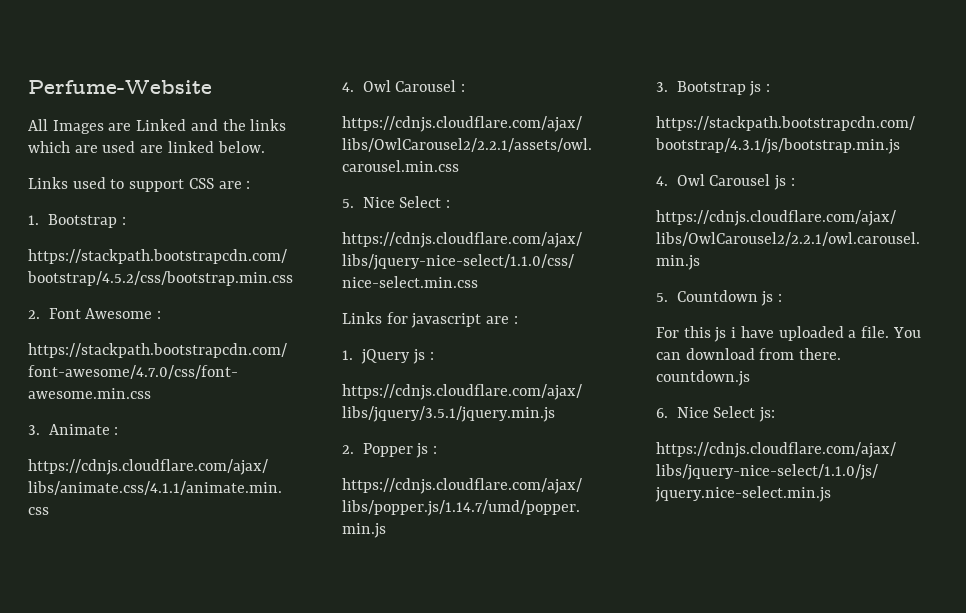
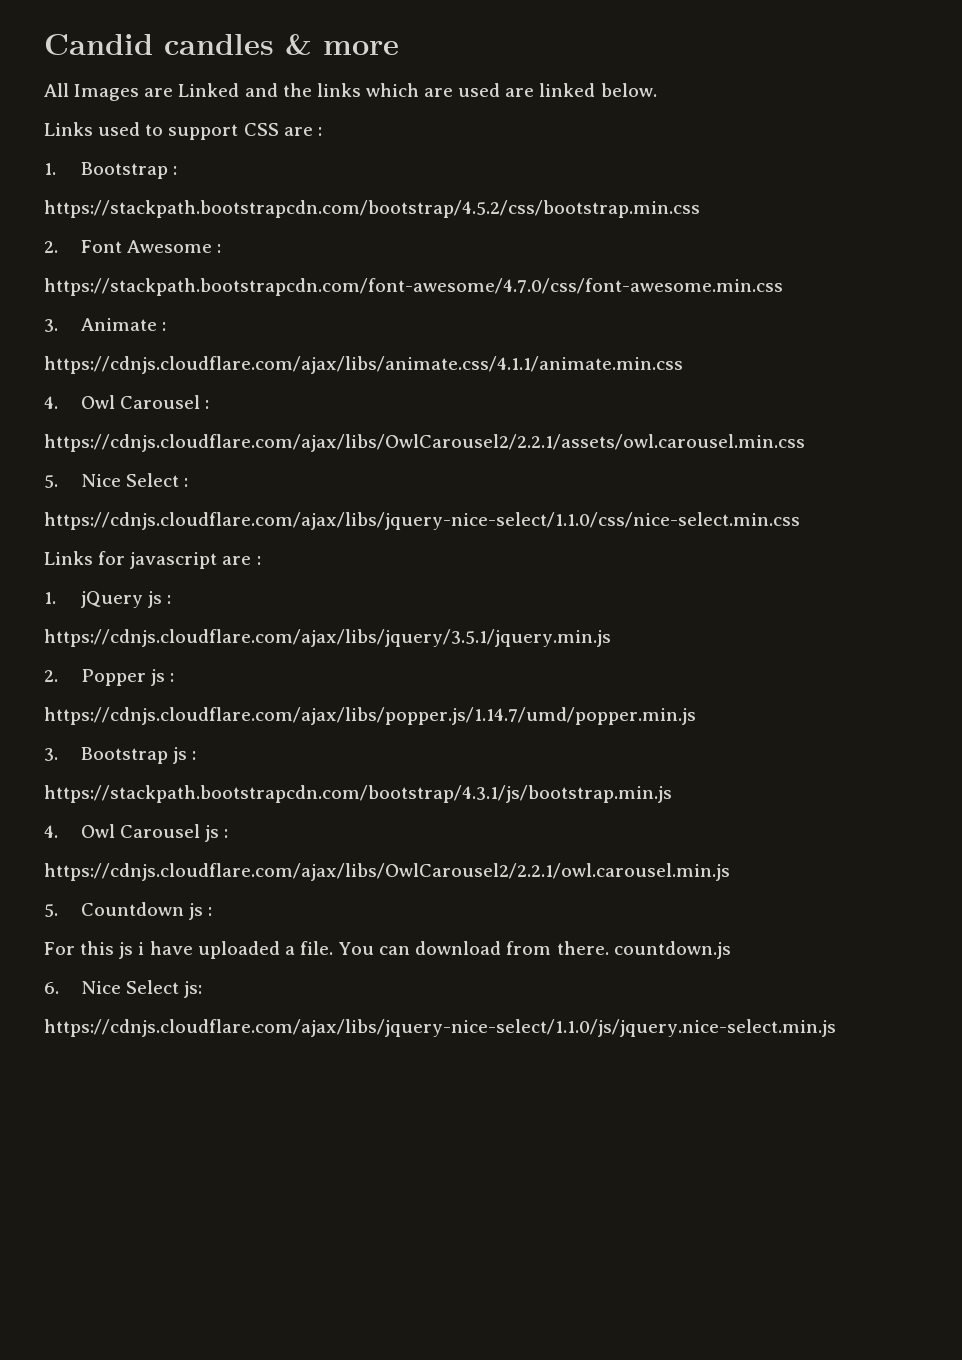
- Perfume-Website
+ Candid candles & more

